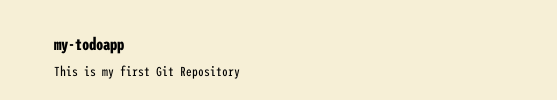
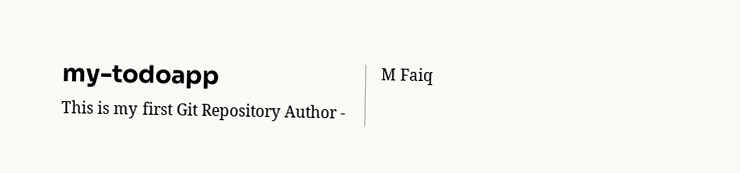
- This is my first Git Repository
+ This is my first Git Repository Author - M Faiq

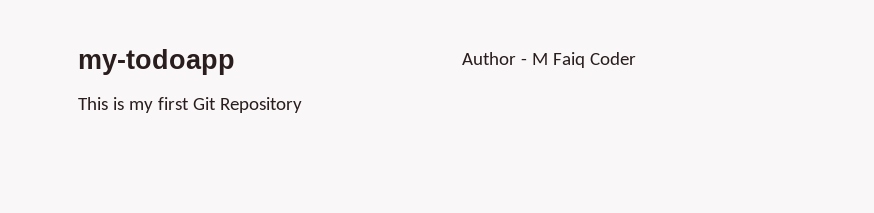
- This is my first Git Repository Author - M Faiq
+ This is my first Git Repository
+ Author - M Faiq Coder

